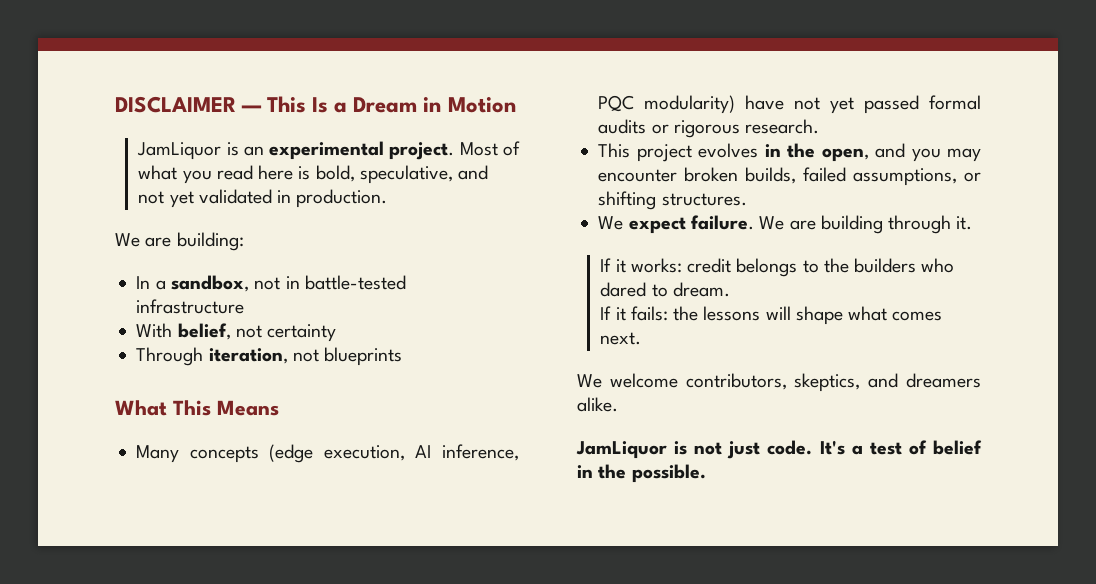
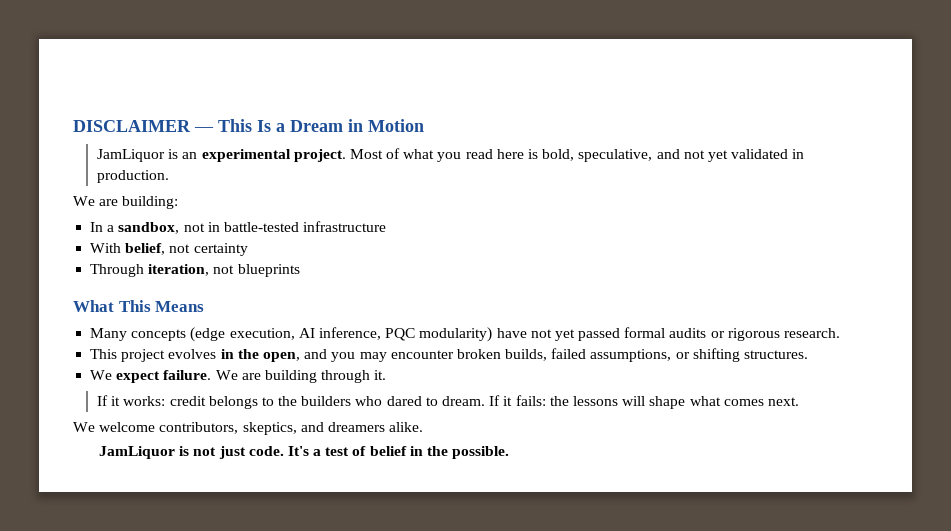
- If it works: credit belongs to the builders who dared to dream.
- If it fails: the lessons will shape what comes next.
+ If it works: credit belongs to the builders who dared to dream. If it fails: the lessons will shape what comes next.

